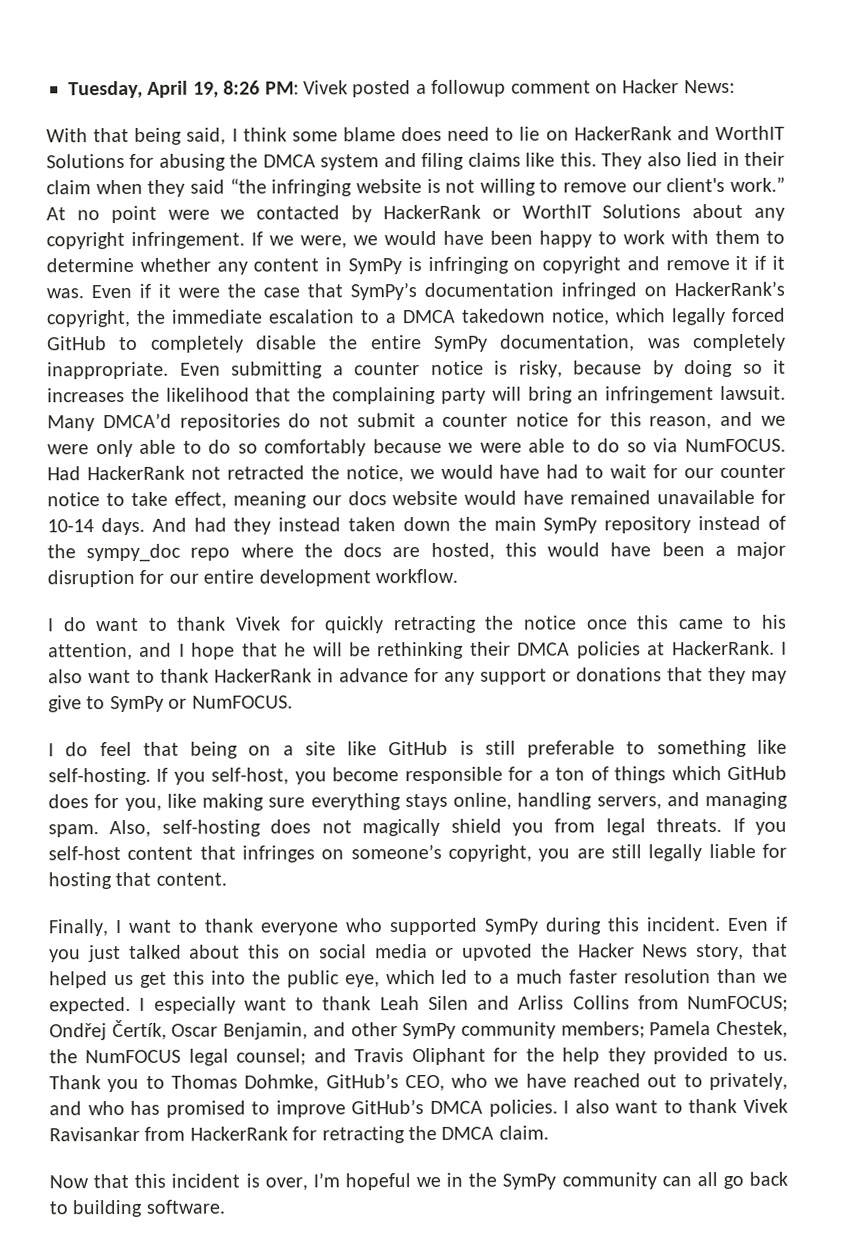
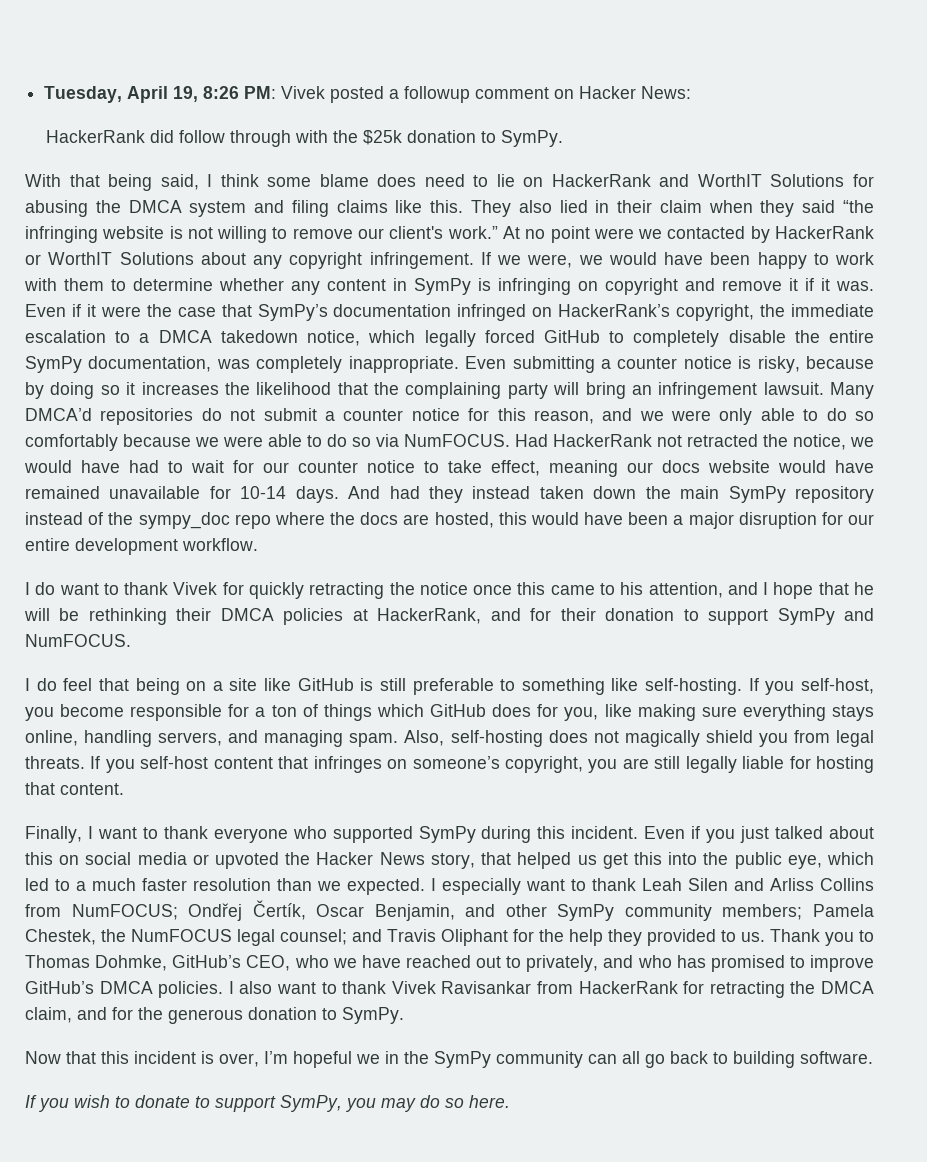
+ HackerRank did follow through with the $25k donation to SymPy.
- I do want to thank Vivek for quickly retracting the notice once this came to his attention, and I hope that he will be rethinking their DMCA policies at HackerRank. I also want to thank HackerRank in advance for any support or donations that they may give to SymPy or NumFOCUS.
+ I do want to thank Vivek for quickly retracting the notice once this came to his attention, and I hope that he will be rethinking their DMCA policies at HackerRank, and for their donation to support SymPy and NumFOCUS.
- I also want to thank Vivek Ravisankar from HackerRank for retracting the DMCA claim.
+ I also want to thank Vivek Ravisankar from HackerRank for retracting the DMCA claim, and for the generous donation to SymPy.
+ If you wish to donate to support SymPy, you may do so here.

